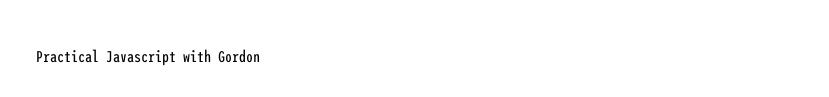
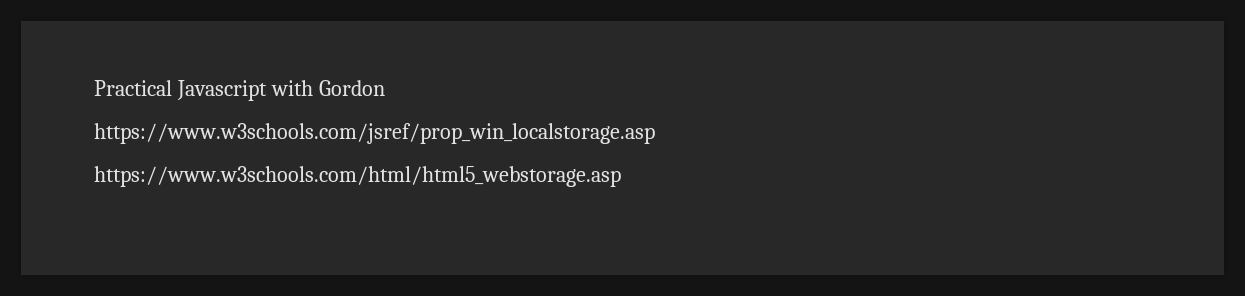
+ https://www.w3schools.com/jsref/prop_win_localstorage.asp
+ https://www.w3schools.com/html/html5_webstorage.asp

